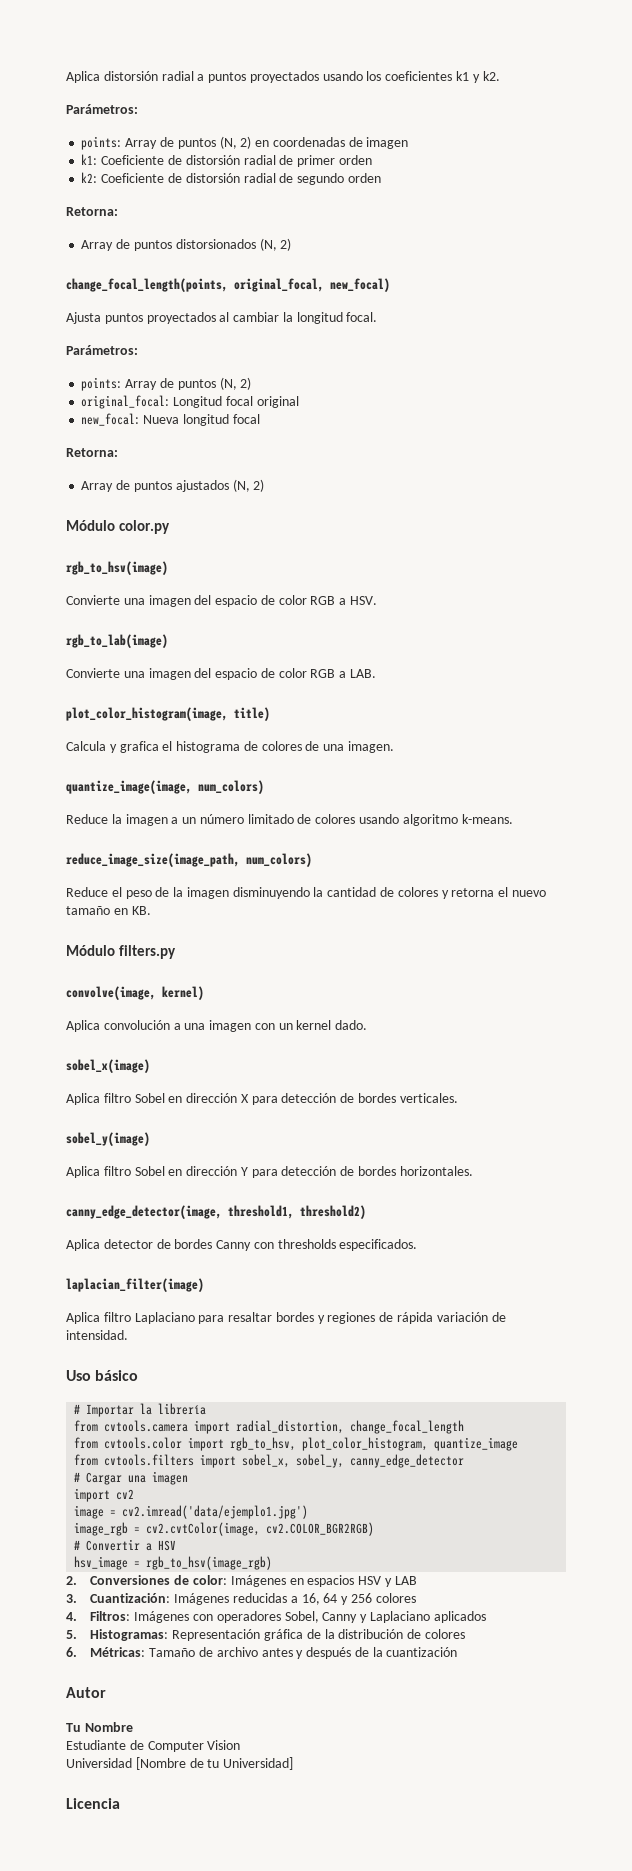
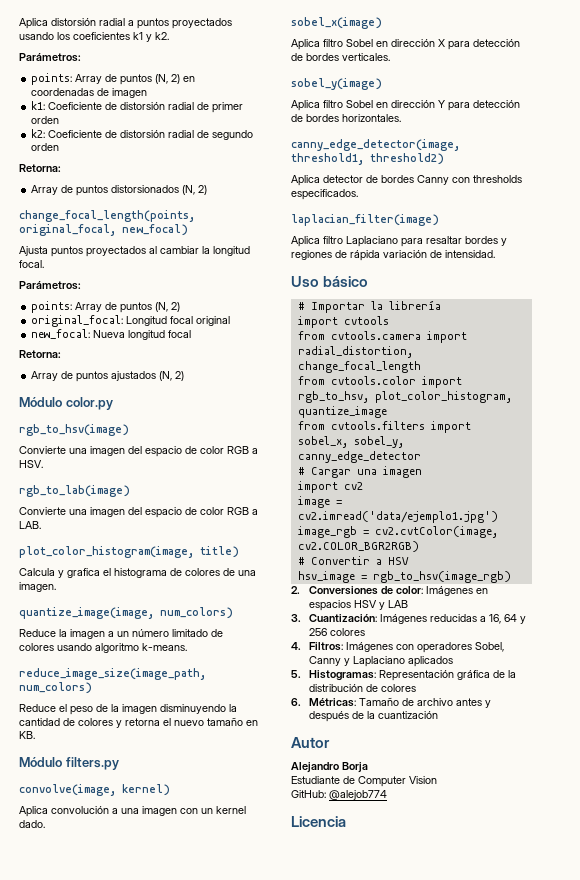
+ import cvtools
- Tu Nombre
+ Alejandro Borja
- Universidad [Nombre de tu Universidad]
+ GitHub: @alejob774

